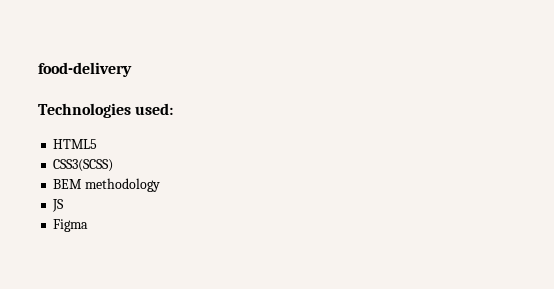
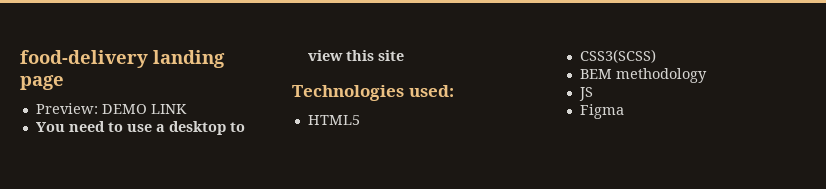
- food-delivery
+ food-delivery landing page
+ Preview: DEMO LINK
+ You need to use a desktop to view this site

